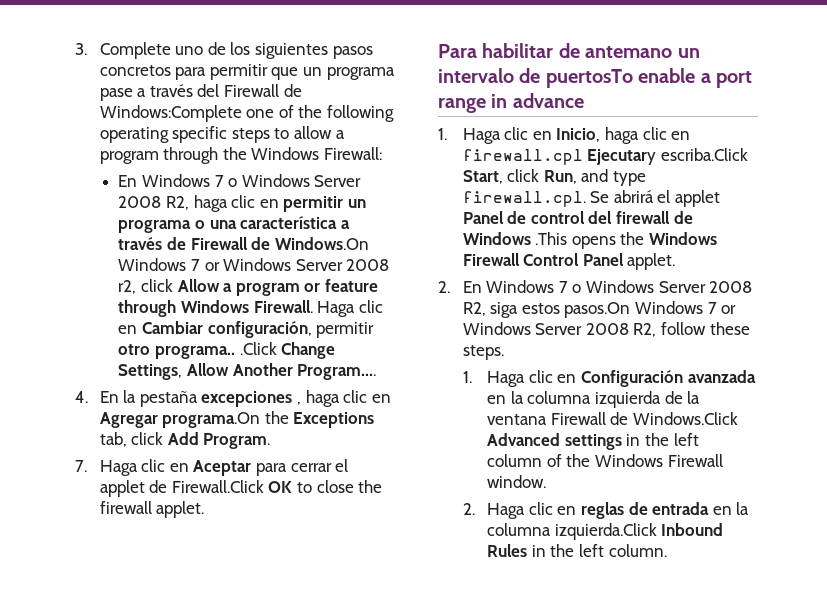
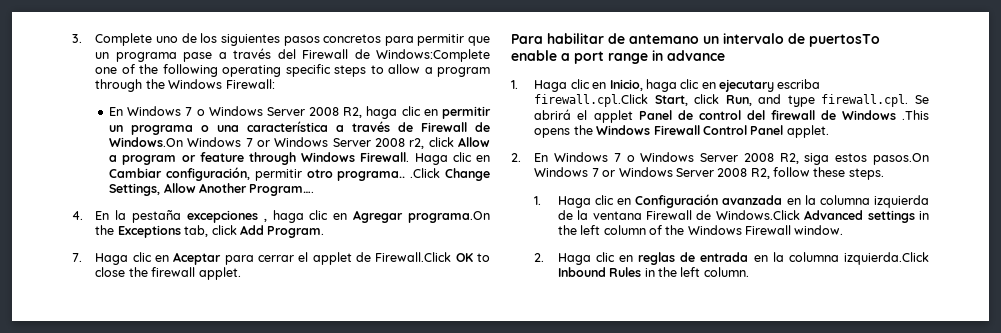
- 1. Haga clic en Inicio, haga clic en firewall.cpl Ejecutary escriba.Click Start, click Run, and type firewall.cpl. Se abrirá el applet Panel de control del firewall de Windows .This opens the Windows Firewall Control Panel applet.
+ 1. Haga clic en Inicio, haga clic en ejecutary escriba firewall.cpl.Click Start, click Run, and type firewall.cpl. Se abrirá el applet Panel de control del firewall de Windows .This opens the Windows Firewall Control Panel applet.

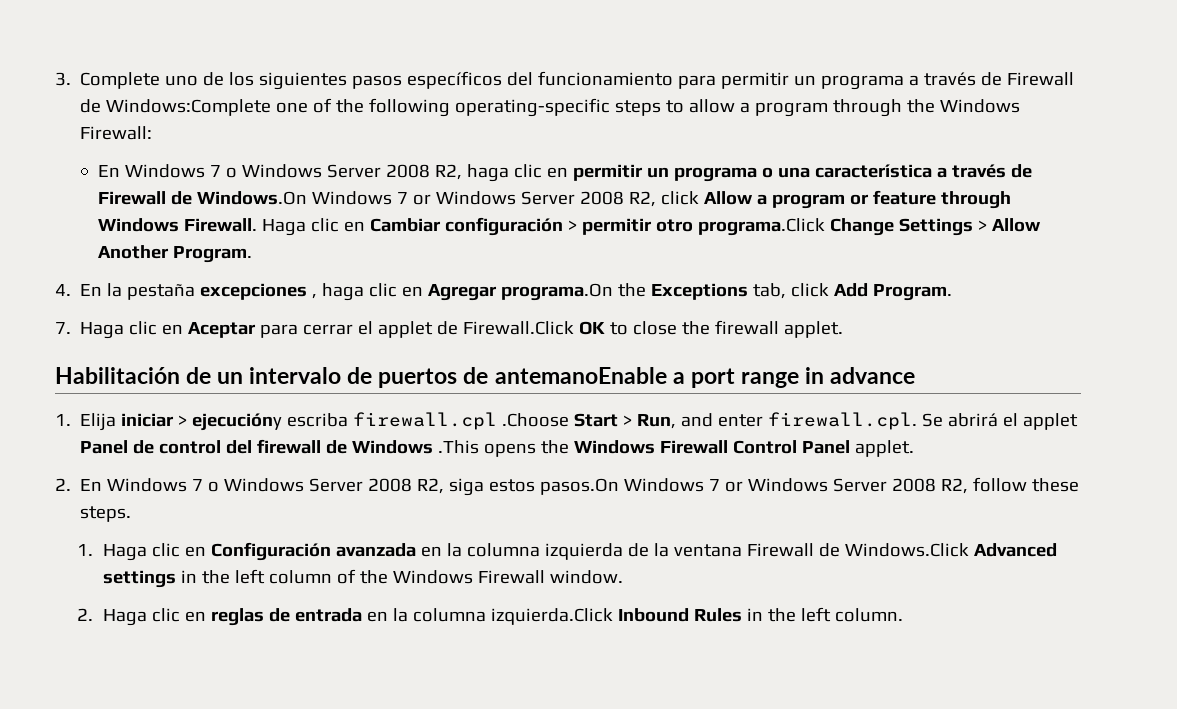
- 3. Complete uno de los siguientes pasos concretos para permitir que un programa pase a través del Firewall de Windows:Complete one of the following operating specific steps to allow a program through the Windows Firewall:
+ 3. Complete uno de los siguientes pasos específicos del funcionamiento para permitir un programa a través de Firewall de Windows:Complete one of the following operating-specific steps to allow a program through the Windows Firewall:
- En Windows 7 o Windows Server 2008 R2, haga clic en permitir un programa o una característica a través de Firewall de Windows.On Windows 7 or Windows Server 2008 r2, click Allow a program or feature through Windows Firewall.
+ En Windows 7 o Windows Server 2008 R2, haga clic en permitir un programa o una característica a través de Firewall de Windows.On Windows 7 or Windows Server 2008 R2, click Allow a program or feature through Windows Firewall.
- Haga clic en Cambiar configuración, permitir otro programa.. .Click Change Settings, Allow Another Program….
+ Haga clic en Cambiar configuración > permitir otro programa.Click Change Settings > Allow Another Program.
- Para habilitar de antemano un intervalo de puertosTo enable a port range in advance
+ Habilitación de un intervalo de puertos de antemanoEnable a port range in advance
- 1. Haga clic en Inicio, haga clic en ejecutary escriba firewall.cpl.Click Start, click Run, and type firewall.cpl. Se abrirá el applet Panel de control del firewall de Windows .This opens the Windows Firewall Control Panel applet.
+ 1. Elija iniciar > ejecucióny escriba firewall.cpl .Choose Start > Run, and enter firewall.cpl. Se abrirá el applet Panel de control del firewall de Windows .This opens the Windows Firewall Control Panel applet.

